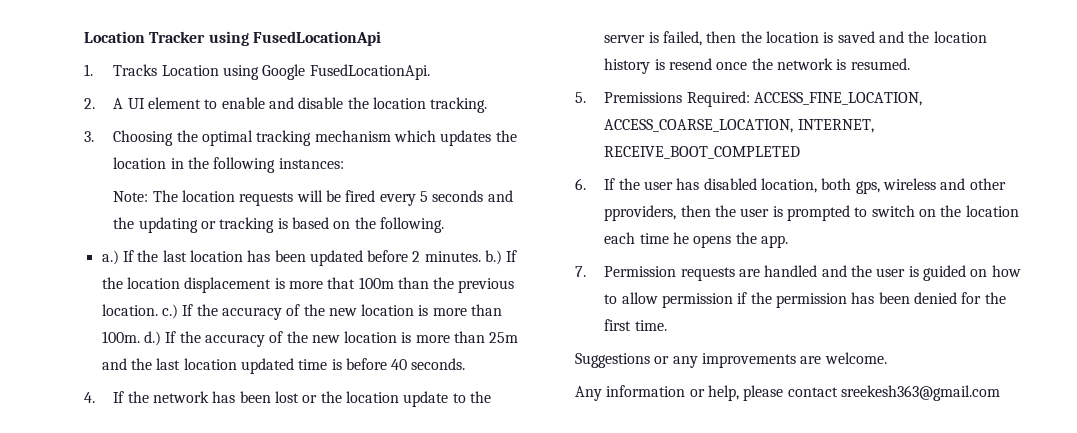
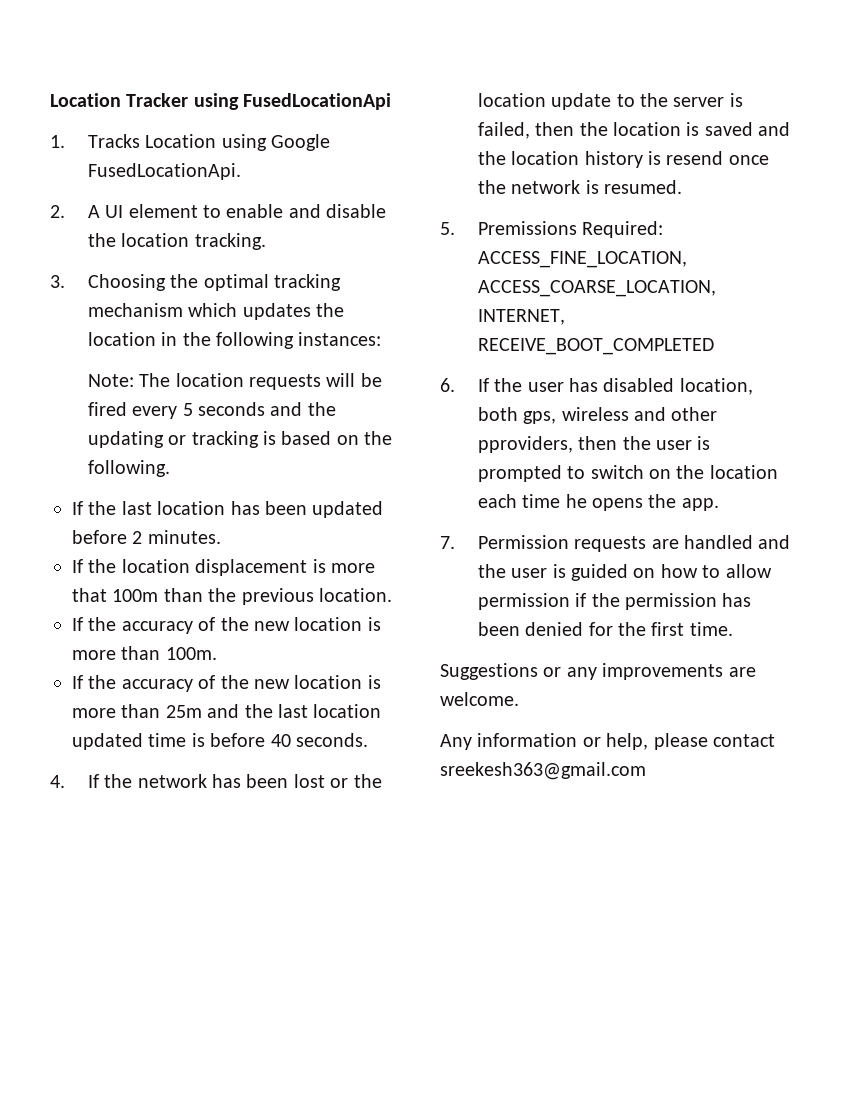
- a.) If the last location has been updated before 2 minutes. b.) If the location displacement is more that 100m than the previous location. c.) If the accuracy of the new location is more than 100m. d.) If the accuracy of the new location is more than 25m and the last location updated time is before 40 seconds.
+ If the last location has been updated before 2 minutes.
+ If the location displacement is more that 100m than the previous location.
+ If the accuracy of the new location is more than 100m.
+ If the accuracy of the new location is more than 25m and the last location updated time is before 40 seconds.

